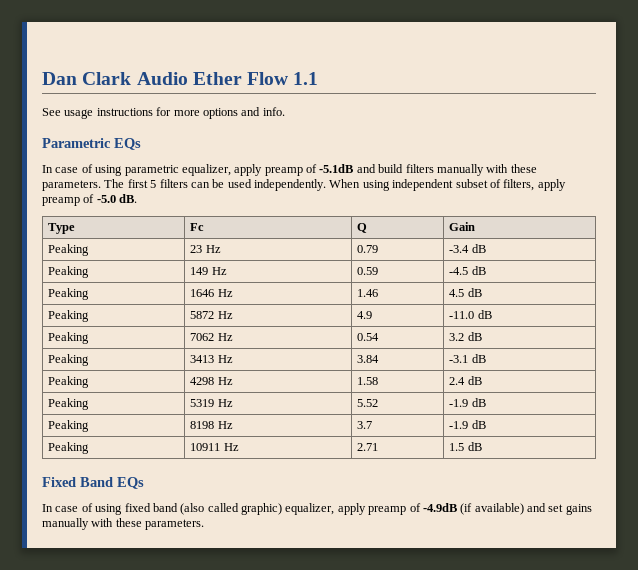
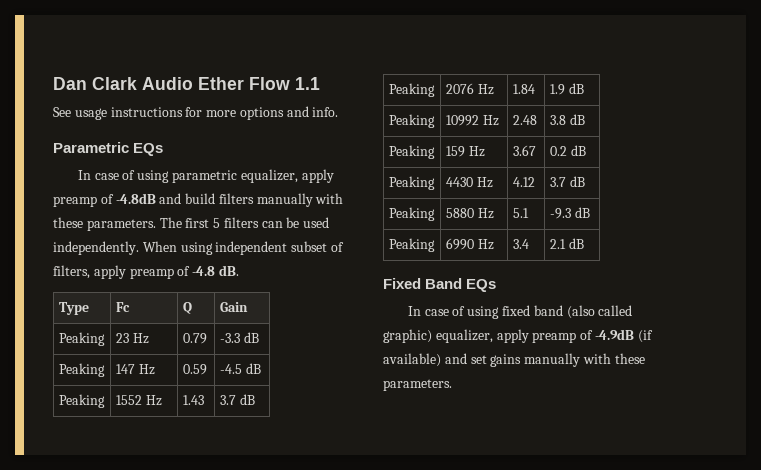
- In case of using parametric equalizer, apply preamp of -5.1dB and build filters manually with these parameters.
+ In case of using parametric equalizer, apply preamp of -4.8dB and build filters manually with these parameters.
- When using independent subset of filters, apply preamp of -5.0 dB.
+ When using independent subset of filters, apply preamp of -4.8 dB.
- Peaking | 23 Hz | 0.79 | -3.4 dB
- Peaking | 149 Hz | 0.59 | -4.5 dB
+ Peaking | 23 Hz | 0.79 | -3.3 dB
+ Peaking | 147 Hz | 0.59 | -4.5 dB
- Peaking | 1646 Hz | 1.46 | 4.5 dB
- Peaking | 5872 Hz | 4.9 | -11.0 dB
- Peaking | 7062 Hz | 0.54 | 3.2 dB
- Peaking | 3413 Hz | 3.84 | -3.1 dB
- Peaking | 4298 Hz | 1.58 | 2.4 dB
- Peaking | 5319 Hz | 5.52 | -1.9 dB
- Peaking | 8198 Hz | 3.7 | -1.9 dB
- Peaking | 10911 Hz | 2.71 | 1.5 dB
+ Peaking | 1552 Hz | 1.43 | 3.7 dB
+ Peaking | 2076 Hz | 1.84 | 1.9 dB
+ Peaking | 10992 Hz | 2.48 | 3.8 dB
+ Peaking | 159 Hz | 3.67 | 0.2 dB
+ Peaking | 4430 Hz | 4.12 | 3.7 dB
+ Peaking | 5880 Hz | 5.1 | -9.3 dB
+ Peaking | 6990 Hz | 3.4 | 2.1 dB

